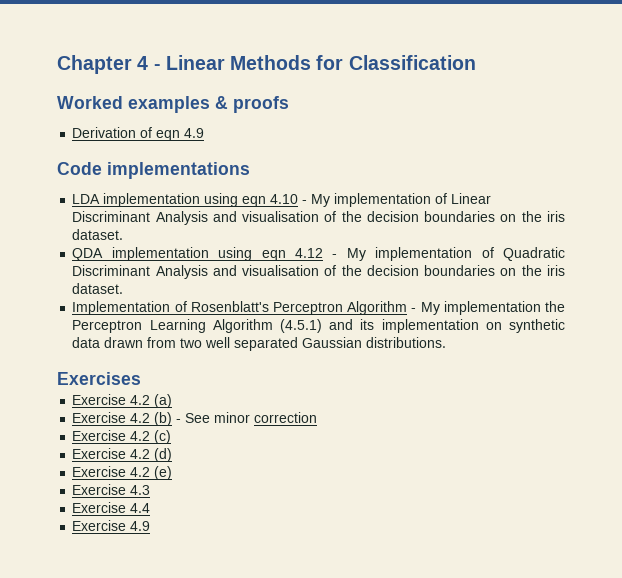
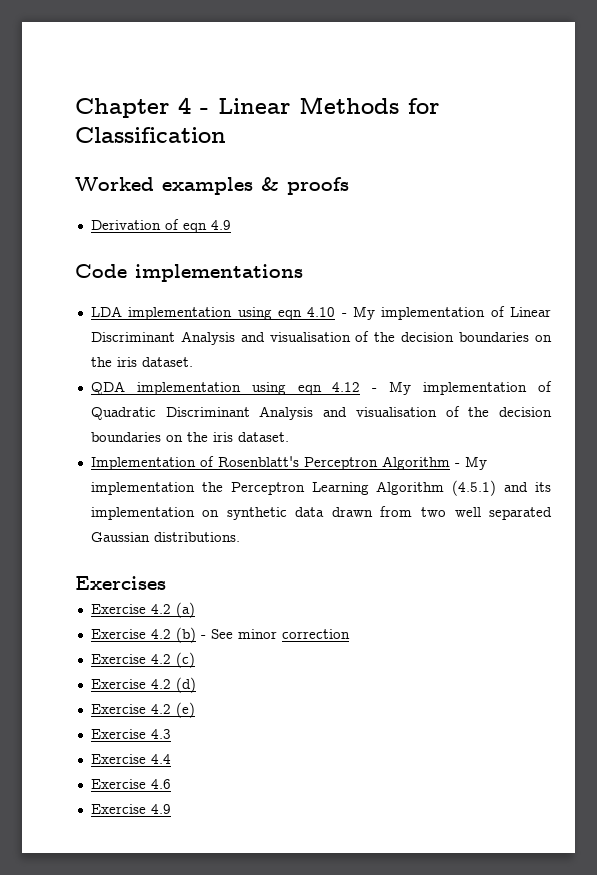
+ Exercise 4.6

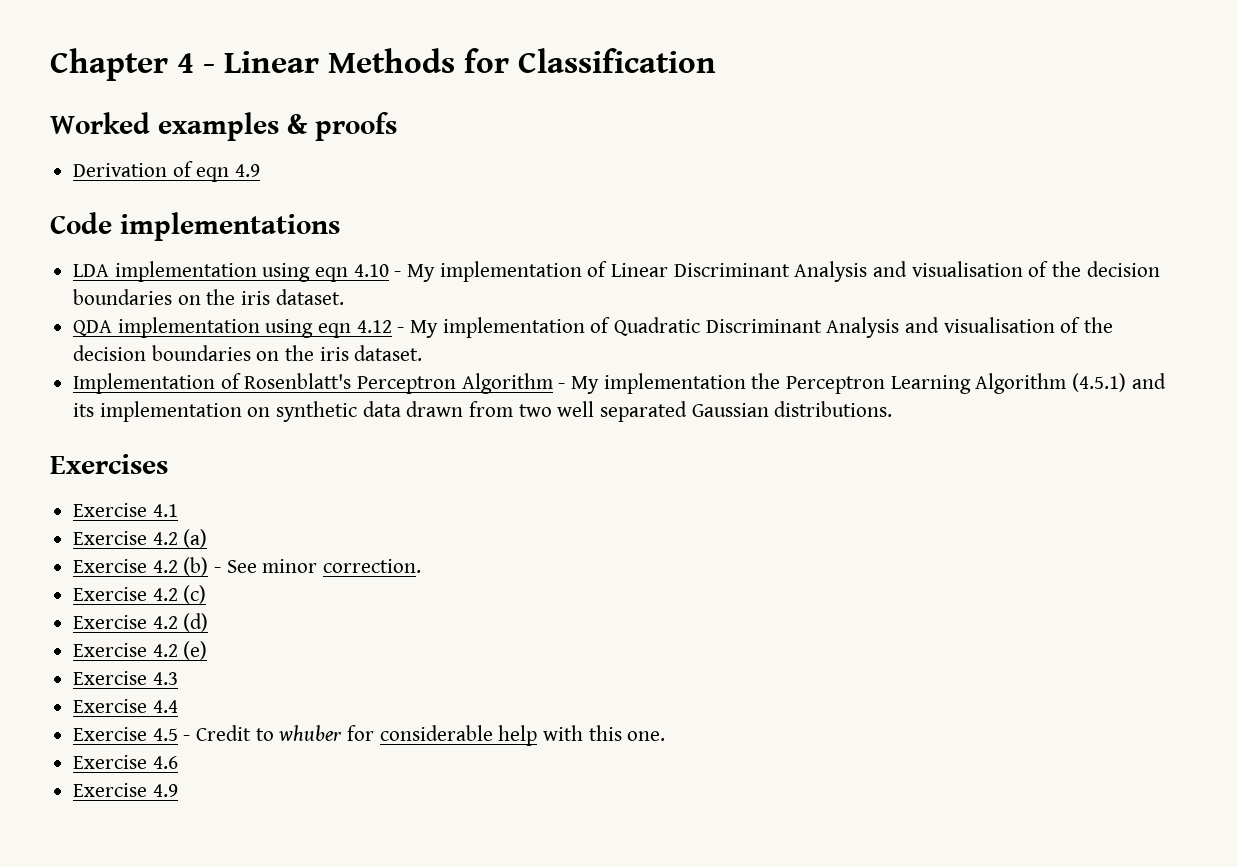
+ Exercise 4.1
- Exercise 4.2 (b) - See minor correction
+ Exercise 4.2 (b) - See minor correction.
+ Exercise 4.5 - Credit to whuber for considerable help with this one.

